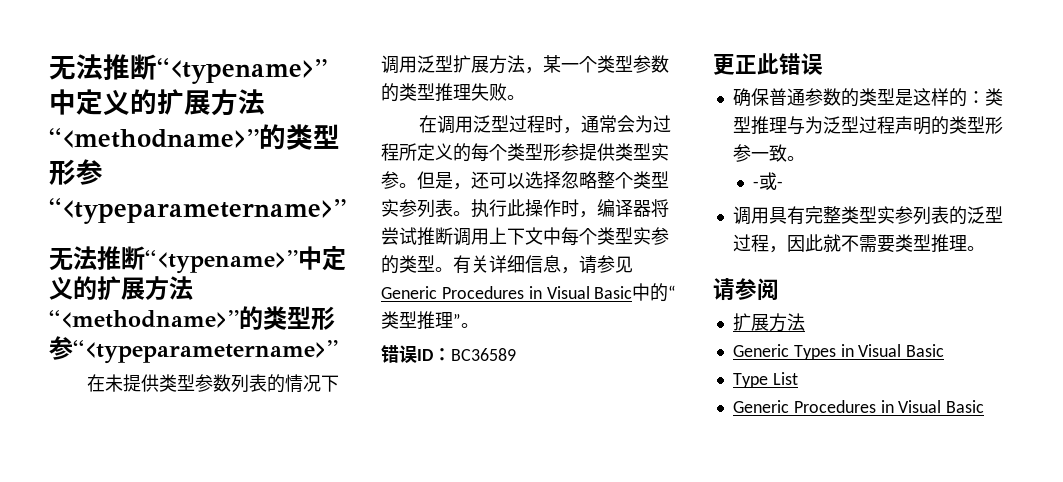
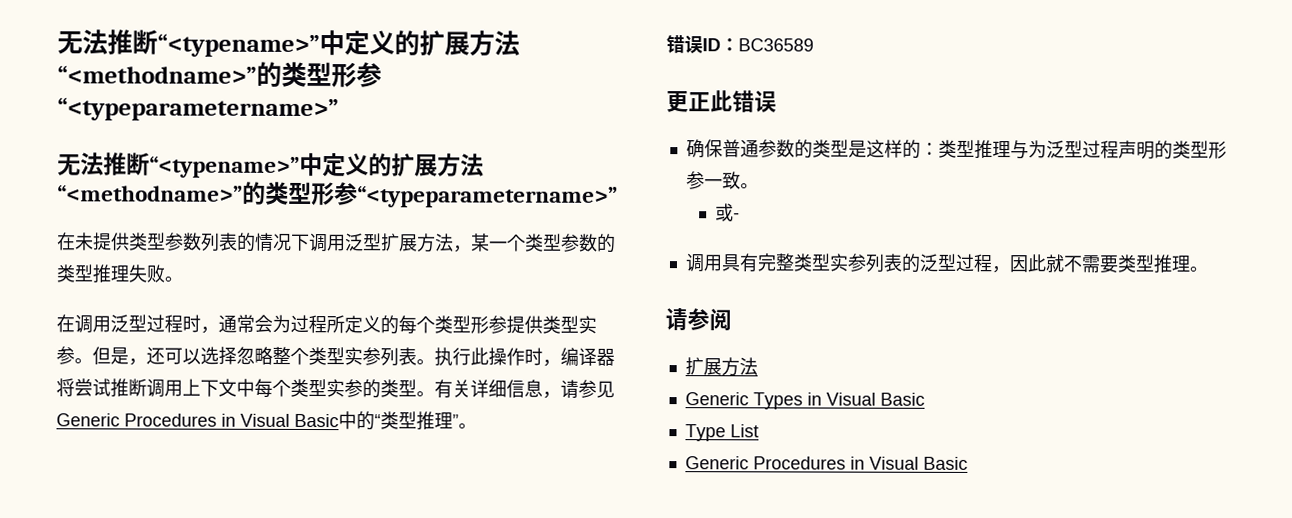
- -或-
+ 或-

